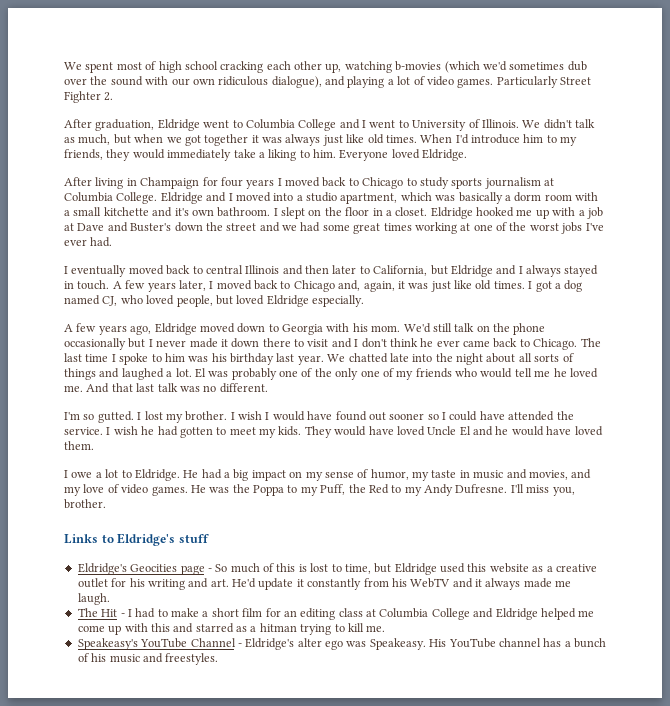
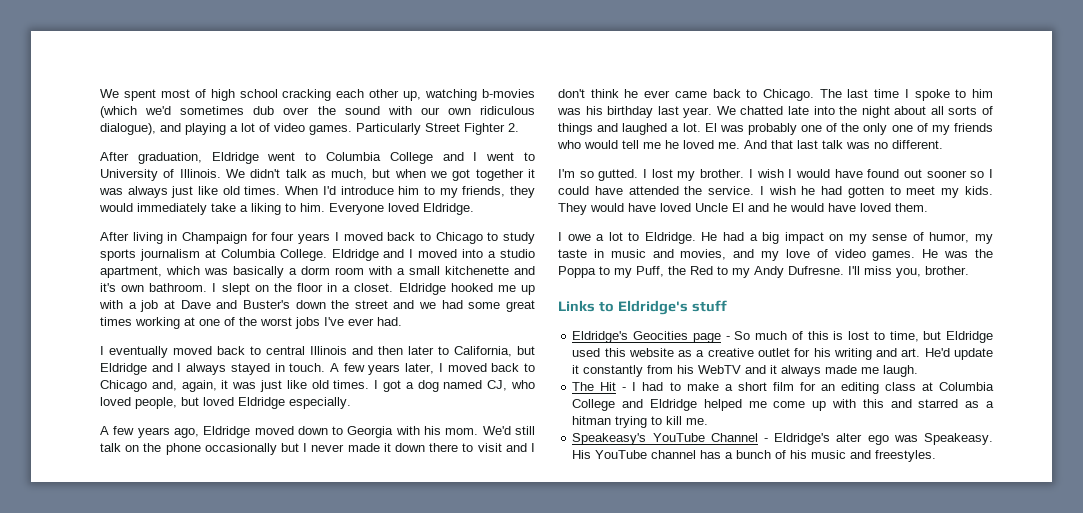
- Eldridge and I moved into a studio apartment, which was basically a dorm room with a small kitchette and it's own bathroom.
+ Eldridge and I moved into a studio apartment, which was basically a dorm room with a small kitchenette and it's own bathroom.

